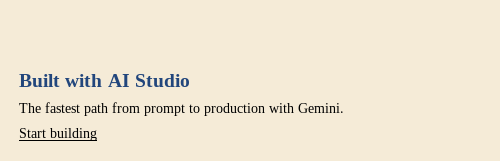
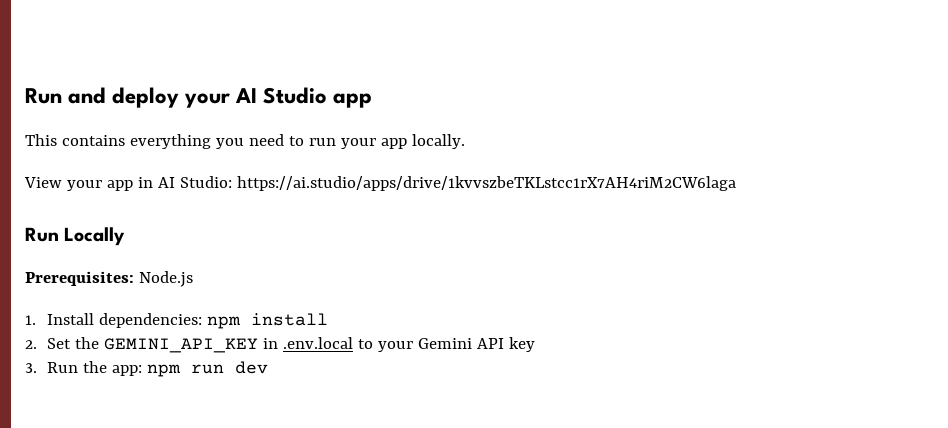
- Built with AI Studio
- The fastest path from prompt to production with Gemini.
- Start building
+ Run and deploy your AI Studio app
+ This contains everything you need to run your app locally.
+ View your app in AI Studio: https://ai.studio/apps/drive/1kvvszbeTKLstcc1rX7AH4riM2CW6laga
+ Run Locally
+ Prerequisites: Node.js
+ 1. Install dependencies: npm install
+ 2. Set the GEMINI_API_KEY in .env.local to your Gemini API key
+ 3. Run the app: npm run dev

